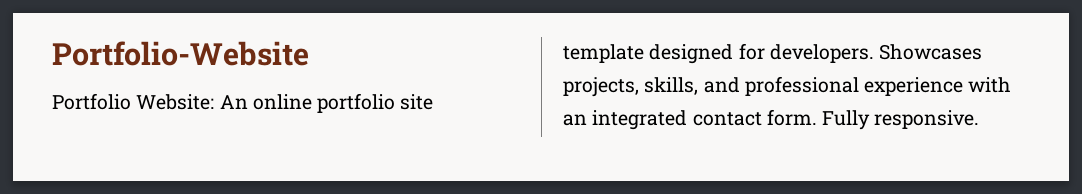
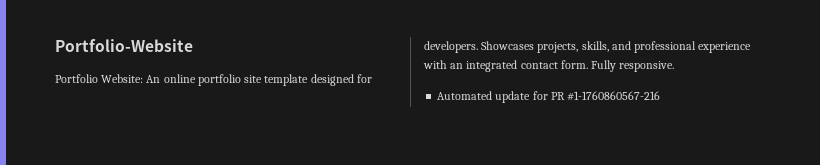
+ Automated update for PR #1-1760860567-216

